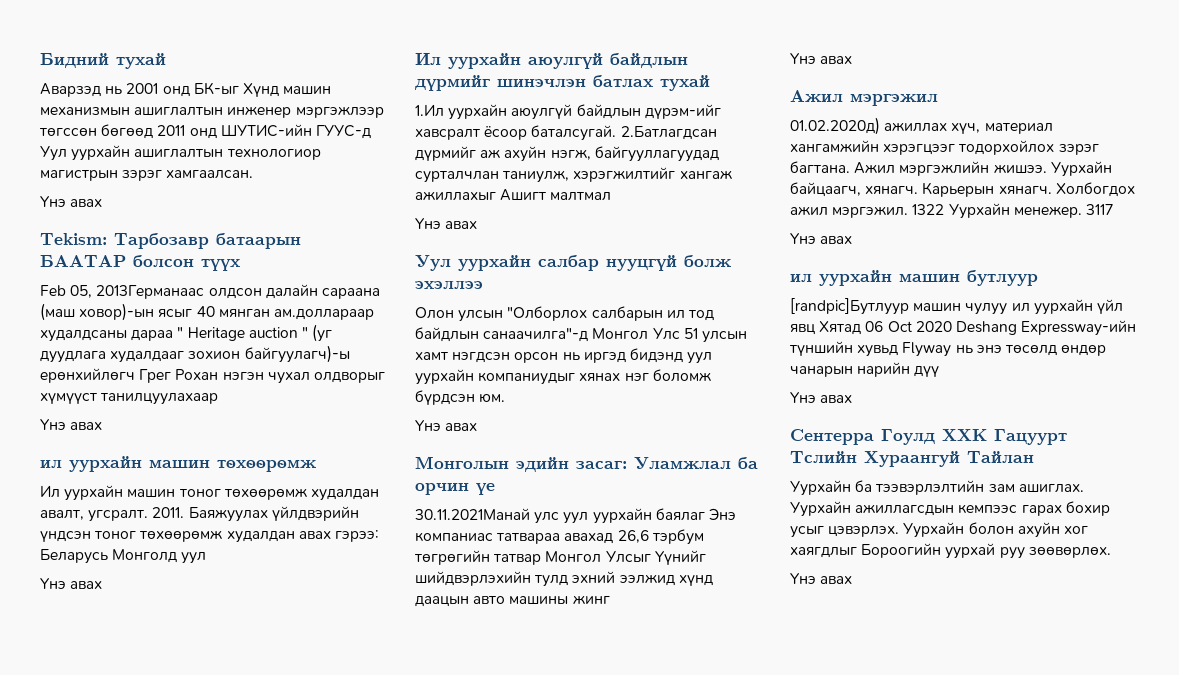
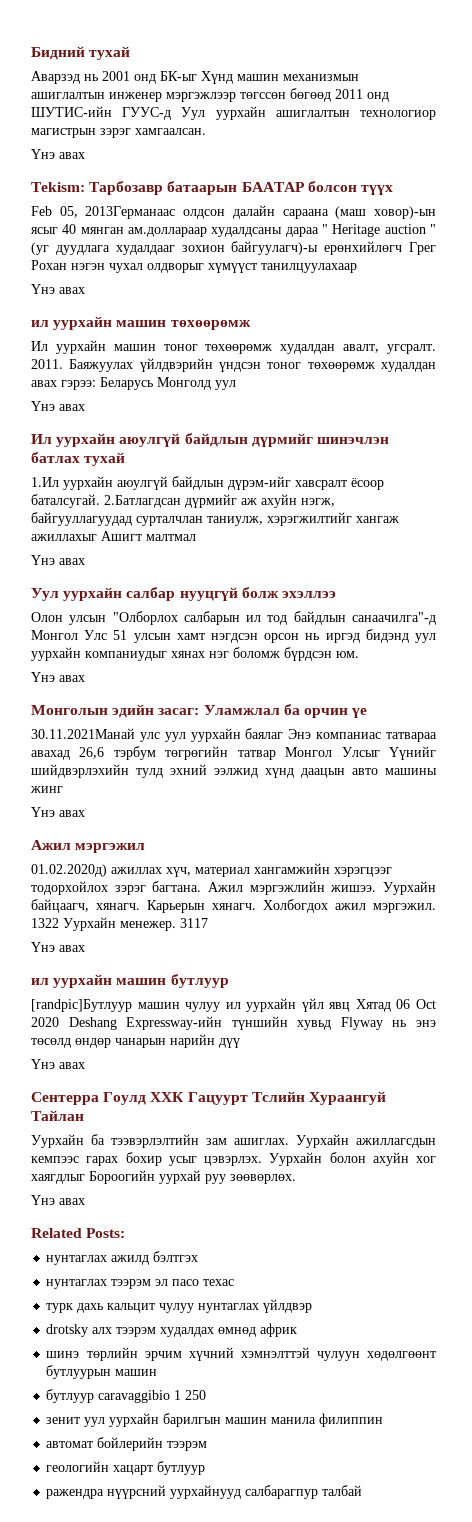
+ Related Posts:
+ нунтаглах ажилд бэлтгэх
+ нунтаглах тээрэм эл пасо техас
+ турк дахь кальцит чулуу нунтаглах үйлдвэр
+ drotsky алх тээрэм худалдах өмнөд африк
+ шинэ төрлийн эрчим хүчний хэмнэлттэй чулуун хөдөлгөөнт бутлуурын машин
+ бутлуур caravaggibio 1 250
+ зенит уул уурхайн барилгын машин манила филиппин
+ автомат бойлерийн тээрэм
+ геологийн хацарт бутлуур
+ ражендра нүүрсний уурхайнууд салбарагпур талбай

